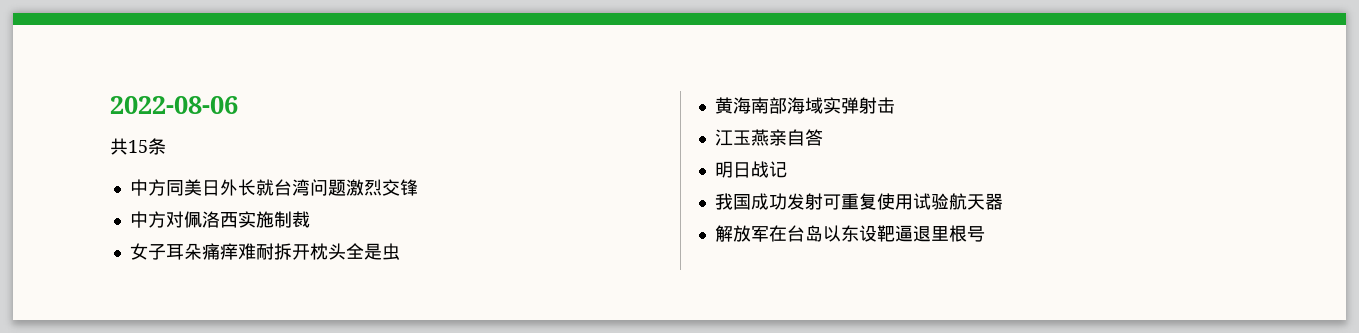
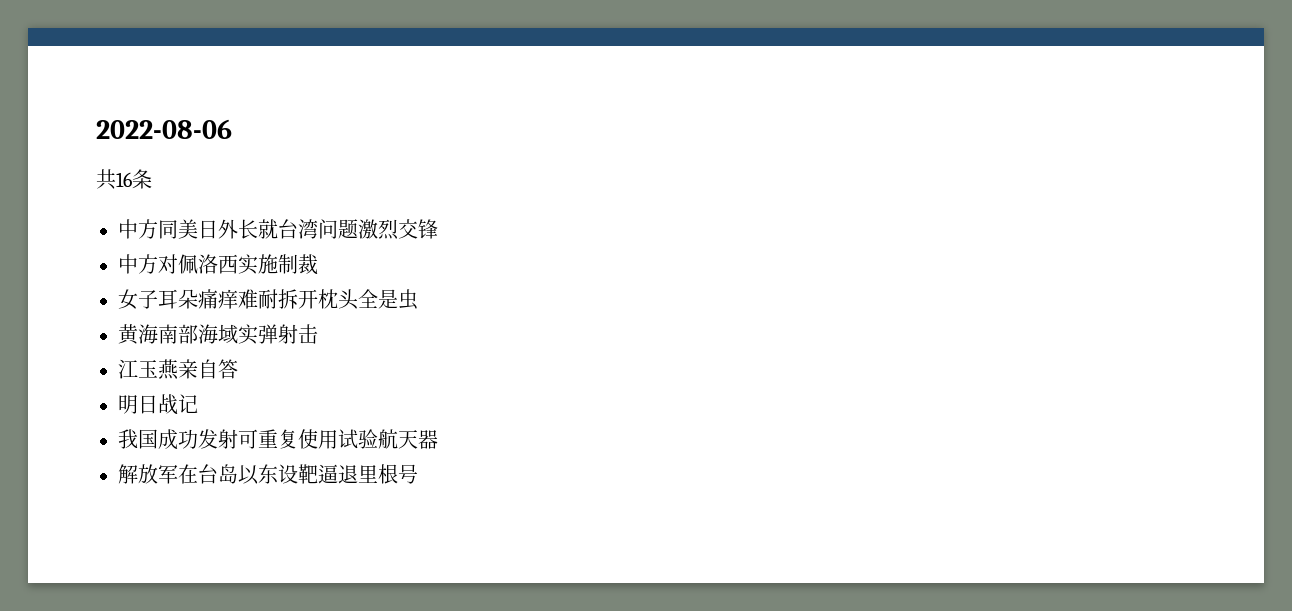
- 共15条
+ 共16条

